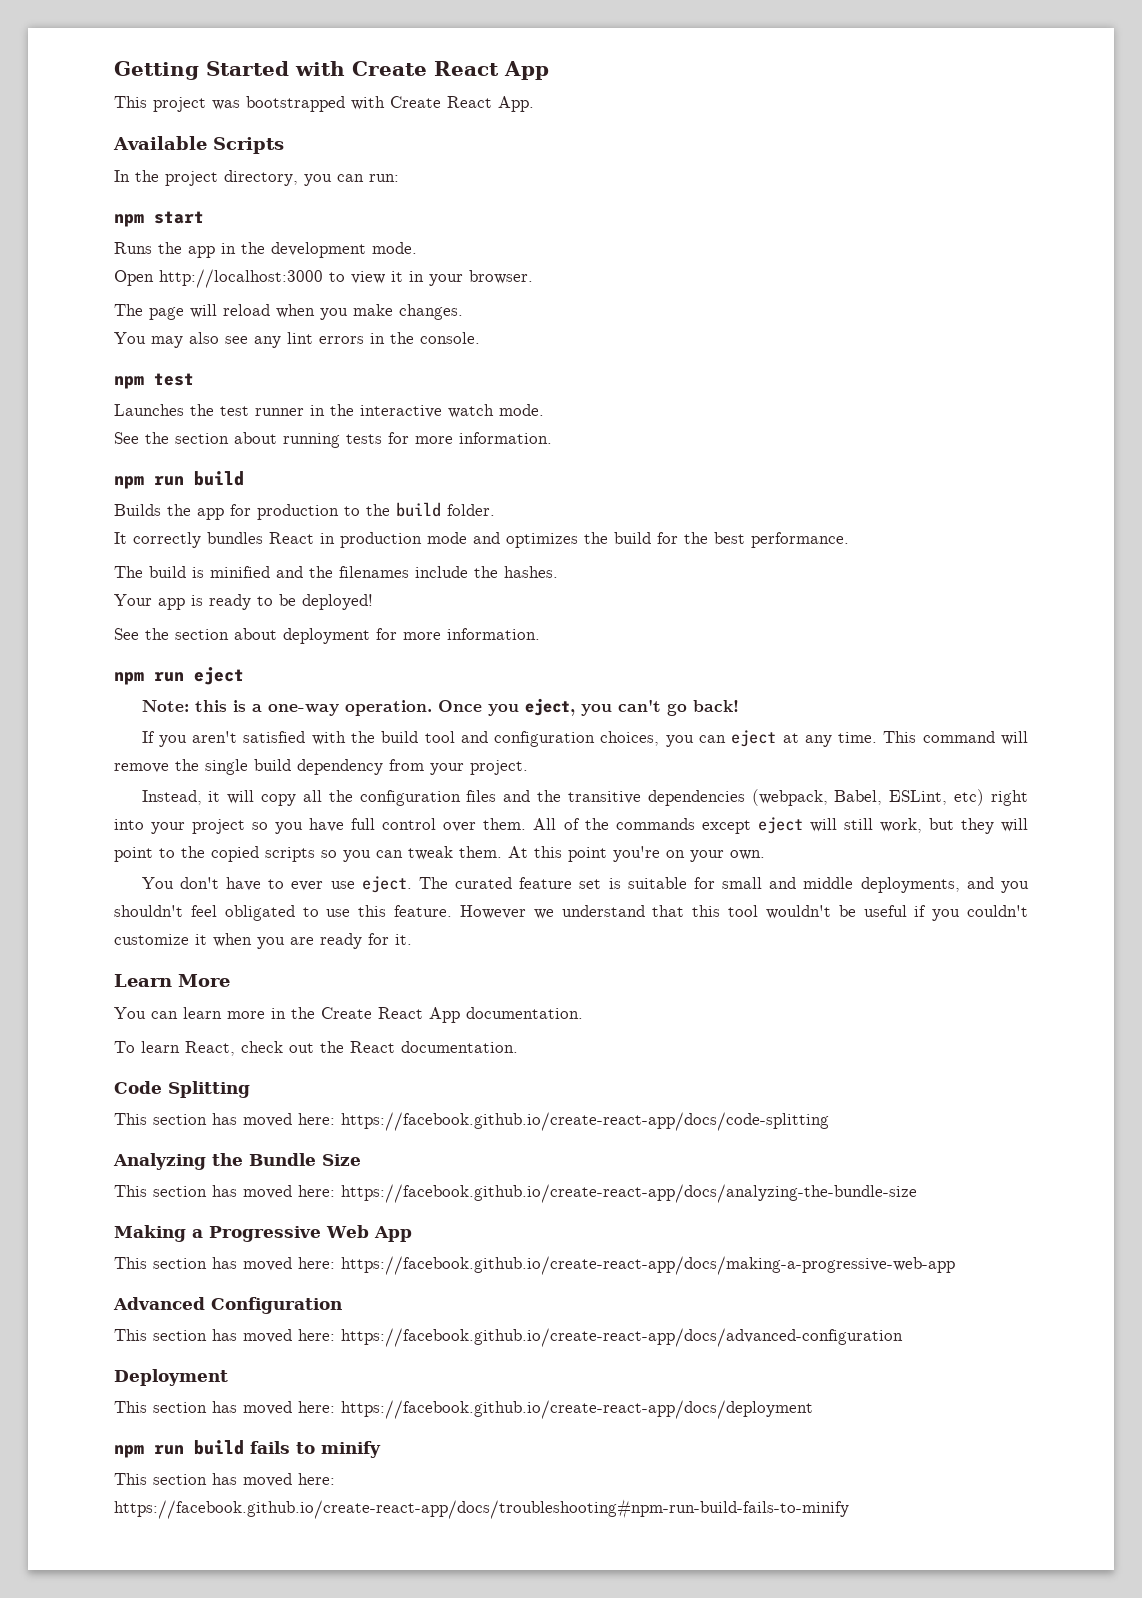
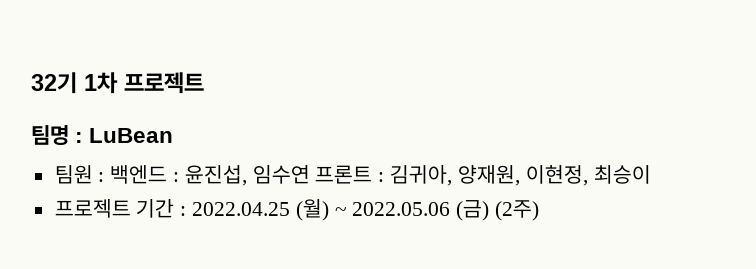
- Getting Started with Create React App
- This project was bootstrapped with Create React App.
- Available Scripts
- In the project directory, you can run:
- npm start
- Runs the app in the development mode.
- Open http://localhost:3000 to view it in your browser.
- The page will reload when you make changes.
- You may also see any lint errors in the console.
- npm test
- Launches the test runner in the interactive watch mode.
- See the section about running tests for more information.
- npm run build
- Builds the app for production to the build folder.
- It correctly bundles React in production mode and optimizes the build for the best performance.
- The build is minified and the filenames include the hashes.
- Your app is ready to be deployed!
- See the section about deployment for more information.
- npm run eject
- Note: this is a one-way operation. Once you eject, you can't go back!
- If you aren't satisfied with the build tool and configuration choices, you can eject at any time. This command will remove the single build dependency from your project.
- Instead, it will copy all the configuration files and the transitive dependencies (webpack, Babel, ESLint, etc) right into your project so you have full control over them. All of the commands except eject will still work, but they will point to the copied scripts so you can tweak them. At this point you're on your own.
- You don't have to ever use eject. The curated feature set is suitable for small and middle deployments, and you shouldn't feel obligated to use this feature. However we understand that this tool wouldn't be useful if you couldn't customize it when you are ready for it.
- Learn More
- You can learn more in the Create React App documentation.
- To learn React, check out the React documentation.
- Code Splitting
- This section has moved here: https://facebook.github.io/create-react-app/docs/code-splitting
- Analyzing the Bundle Size
- This section has moved here: https://facebook.github.io/create-react-app/docs/analyzing-the-bundle-size
- Making a Progressive Web App
- This section has moved here: https://facebook.github.io/create-react-app/docs/making-a-progressive-web-app
- Advanced Configuration
- This section has moved here: https://facebook.github.io/create-react-app/docs/advanced-configuration
- Deployment
- This section has moved here: https://facebook.github.io/create-react-app/docs/deployment
- npm run build fails to minify
- This section has moved here: https://facebook.github.io/create-react-app/docs/troubleshooting#npm-run-build-fails-to-minify
+ 32기 1차 프로젝트
+ 팀명 : LuBean
+ 팀원 : 백엔드 : 윤진섭, 임수연 프론트 : 김귀아, 양재원, 이현정, 최승이
+ 프로젝트 기간 : 2022.04.25 (월) ~ 2022.05.06 (금) (2주)

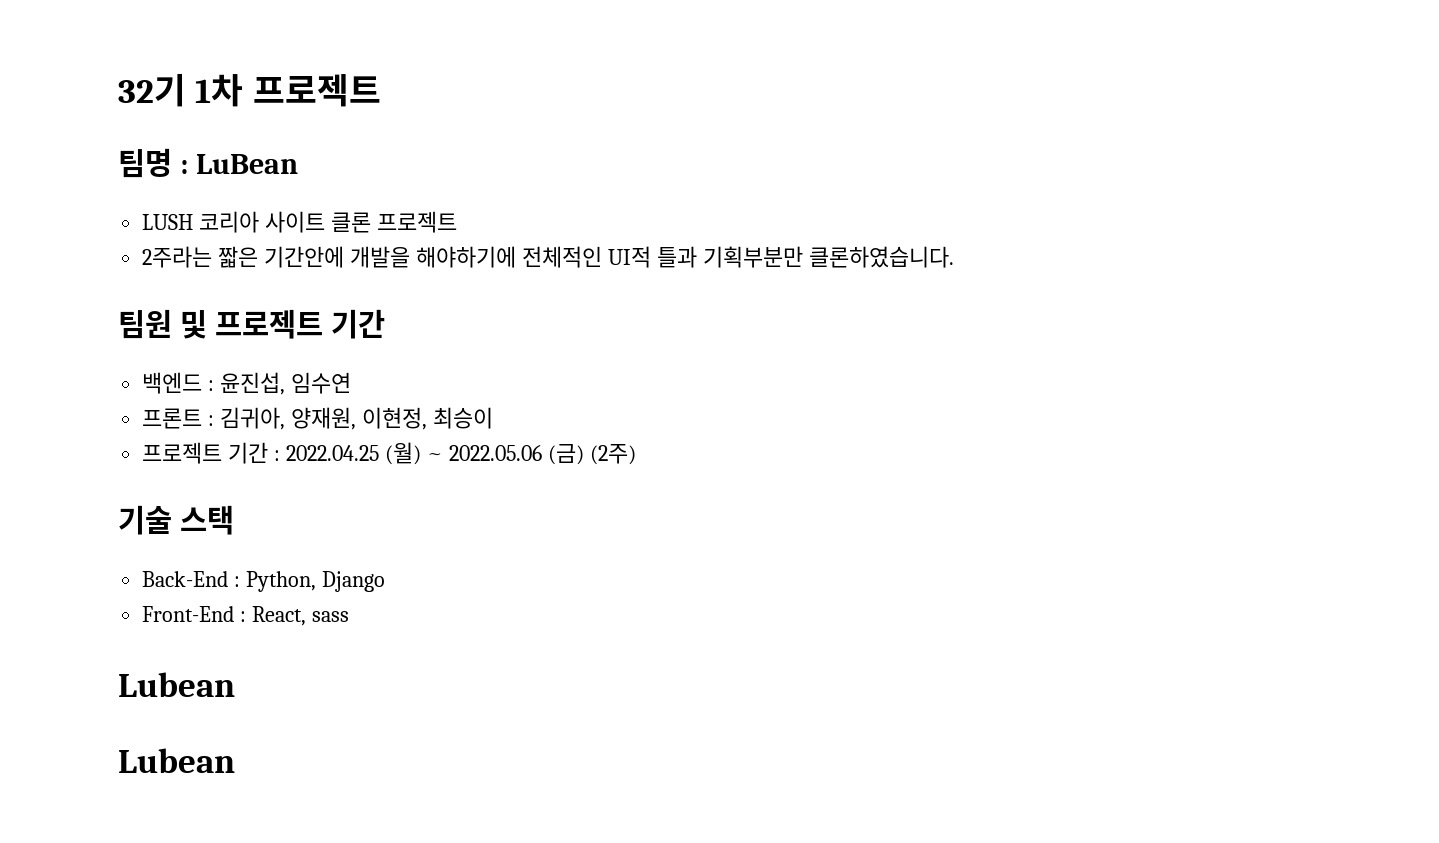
- 팀원 : 백엔드 : 윤진섭, 임수연 프론트 : 김귀아, 양재원, 이현정, 최승이
+ LUSH 코리아 사이트 클론 프로젝트
+ 2주라는 짧은 기간안에 개발을 해야하기에 전체적인 UI적 틀과 기획부분만 클론하였습니다.
+ 팀원 및 프로젝트 기간
+ 백엔드 : 윤진섭, 임수연
+ 프론트 : 김귀아, 양재원, 이현정, 최승이
+ 기술 스택
+ Back-End : Python, Django
+ Front-End : React, sass
+ Lubean
+ Lubean

